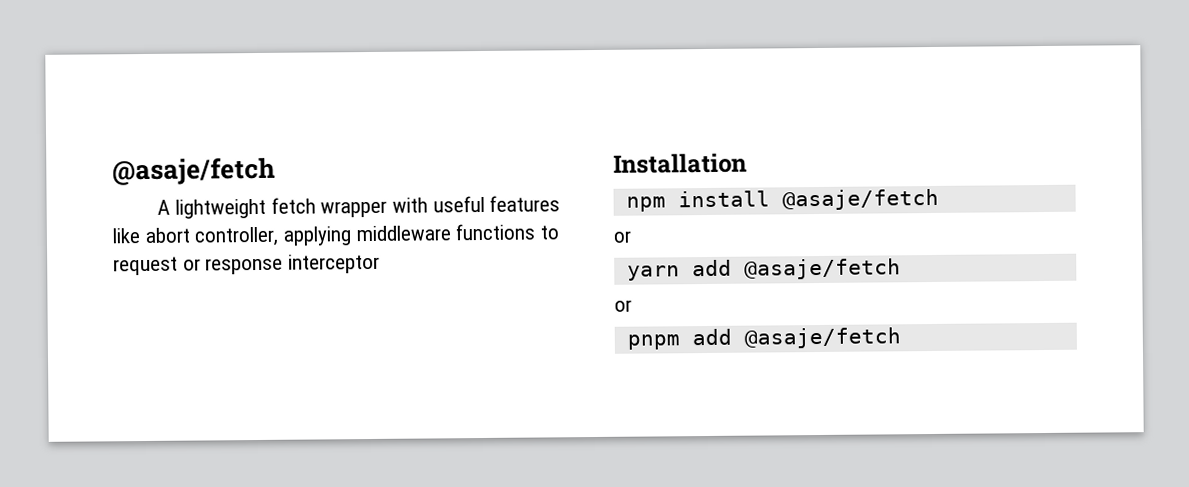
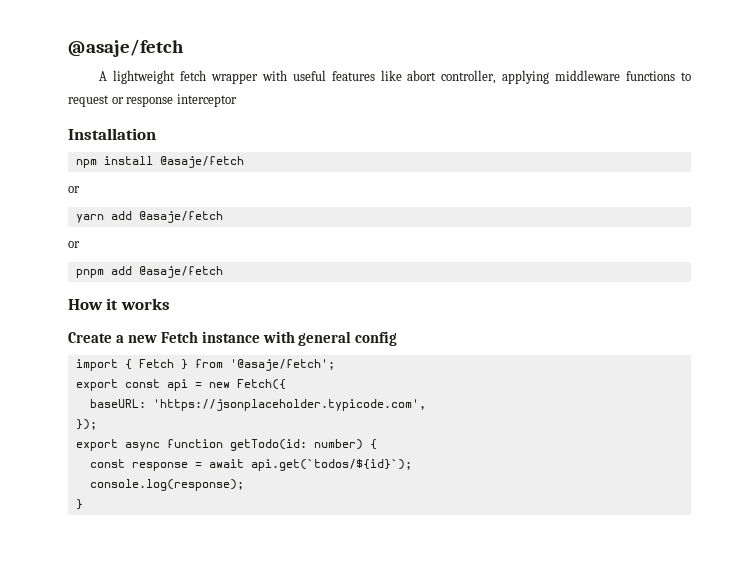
+ How it works
+ Create a new Fetch instance with general config
+ import { Fetch } from '@asaje/fetch';
+ export const api = new Fetch({
+ baseURL: 'https://jsonplaceholder.typicode.com',
+ });
+ export async function getTodo(id: number) {
+ const response = await api.get(`todos/${id}`);
+ console.log(response);
+ }

